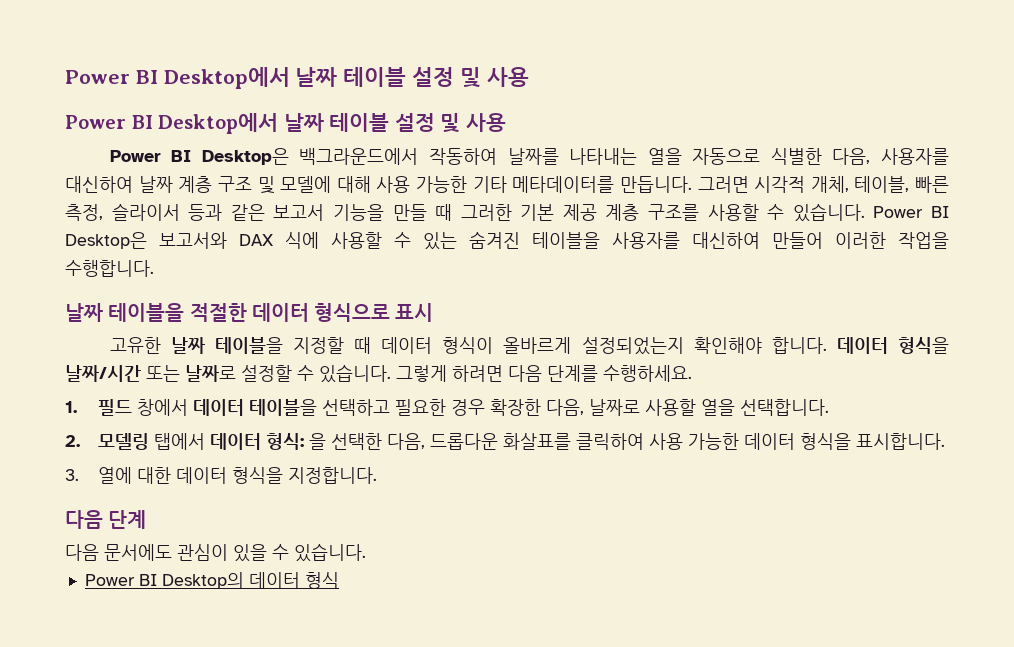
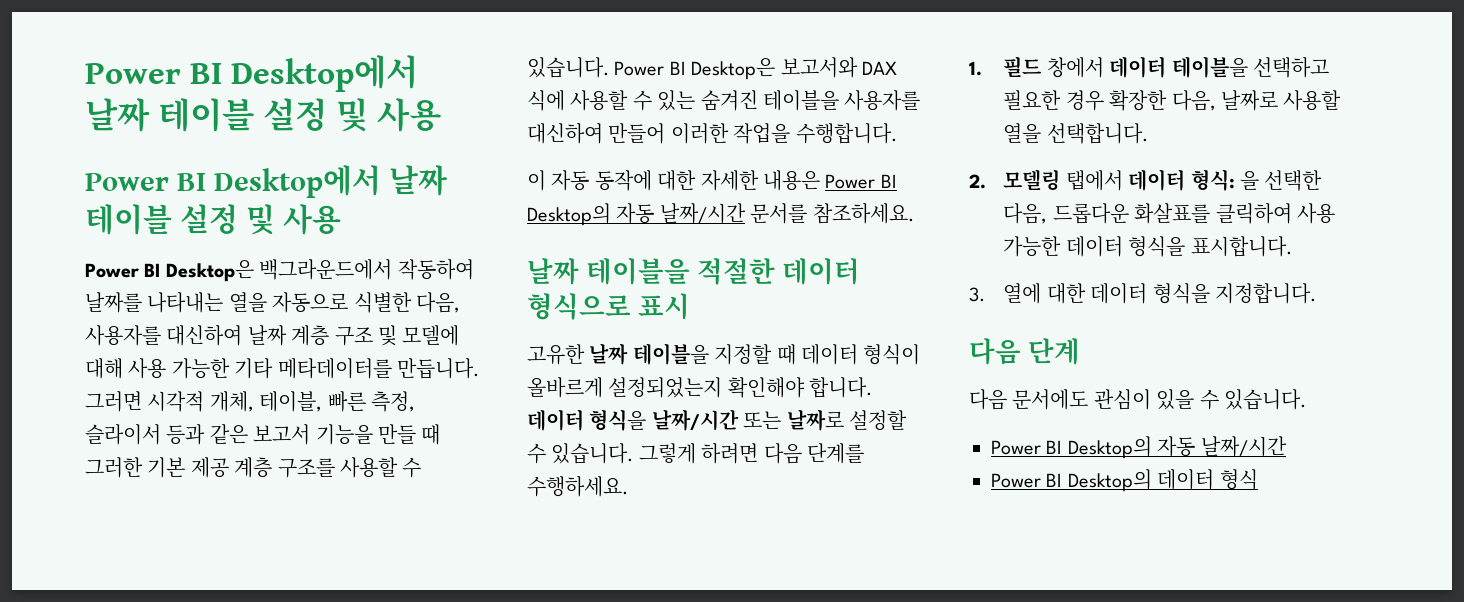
+ 이 자동 동작에 대한 자세한 내용은 Power BI Desktop의 자동 날짜/시간 문서를 참조하세요.
  다음 문서에도 관심이 있을 수 있습니다.
+ Power BI Desktop의 자동 날짜/시간

